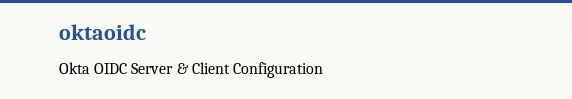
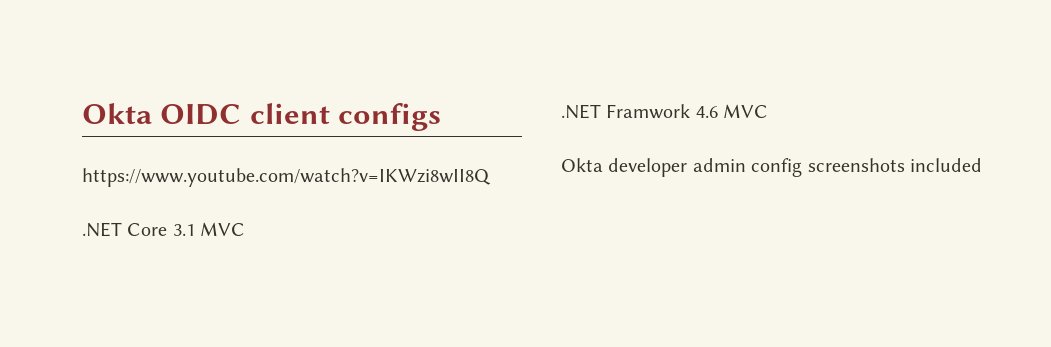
- oktaoidc
- Okta OIDC Server & Client Configuration
+ Okta OIDC client configs
+ https://www.youtube.com/watch?v=IKWzi8wII8Q
+ .NET Core 3.1 MVC
+ .NET Framwork 4.6 MVC
+ Okta developer admin config screenshots included

